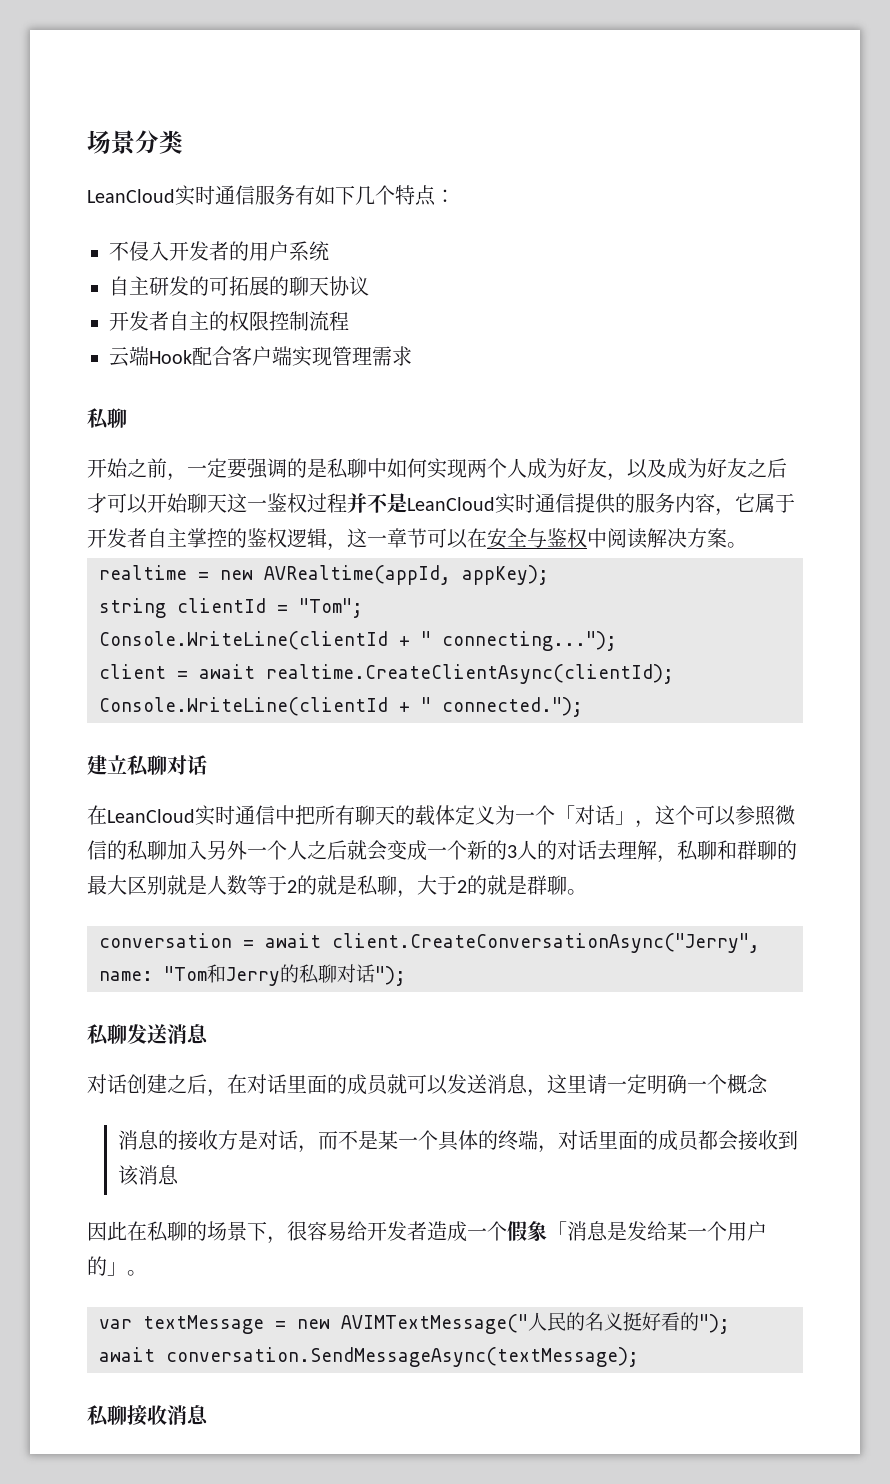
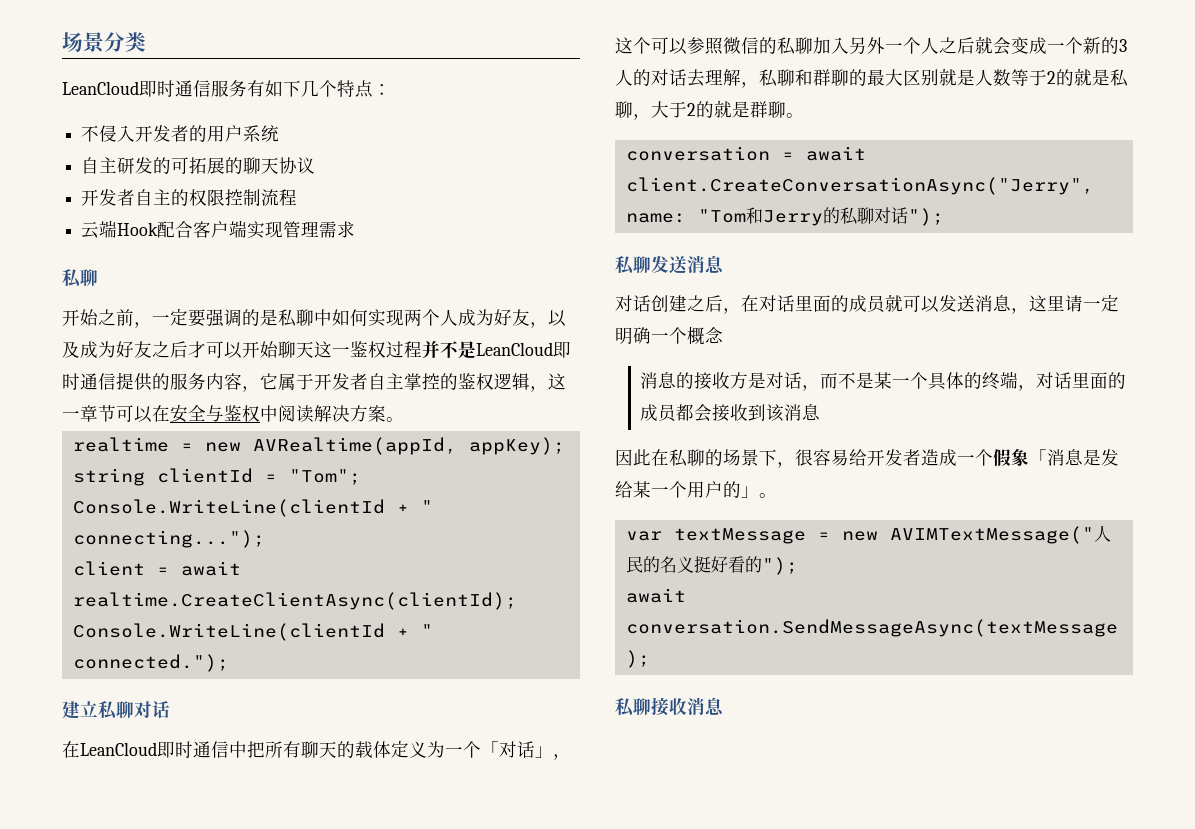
- LeanCloud实时通信服务有如下几个特点：
+ LeanCloud即时通信服务有如下几个特点：
- 开始之前，一定要强调的是私聊中如何实现两个人成为好友，以及成为好友之后才可以开始聊天这一鉴权过程并不是LeanCloud实时通信提供的服务内容，它属于开发者自主掌控的鉴权逻辑，这一章节可以在安全与鉴权中阅读解决方案。
+ 开始之前，一定要强调的是私聊中如何实现两个人成为好友，以及成为好友之后才可以开始聊天这一鉴权过程并不是LeanCloud即时通信提供的服务内容，它属于开发者自主掌控的鉴权逻辑，这一章节可以在安全与鉴权中阅读解决方案。
- 在LeanCloud实时通信中把所有聊天的载体定义为一个「对话」，这个可以参照微信的私聊加入另外一个人之后就会变成一个新的3人的对话去理解，私聊和群聊的最大区别就是人数等于2的就是私聊，大于2的就是群聊。
+ 在LeanCloud即时通信中把所有聊天的载体定义为一个「对话」，这个可以参照微信的私聊加入另外一个人之后就会变成一个新的3人的对话去理解，私聊和群聊的最大区别就是人数等于2的就是私聊，大于2的就是群聊。

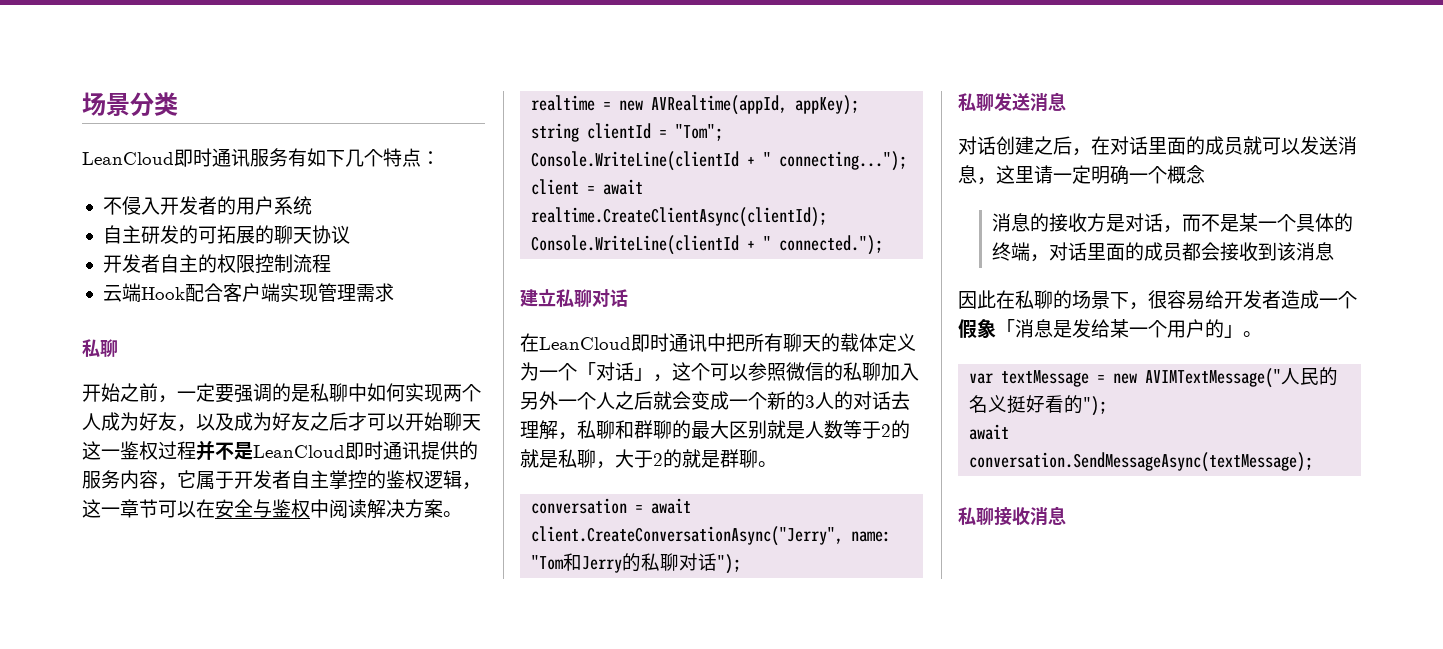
- LeanCloud即时通信服务有如下几个特点：
+ LeanCloud即时通讯服务有如下几个特点：
- 开始之前，一定要强调的是私聊中如何实现两个人成为好友，以及成为好友之后才可以开始聊天这一鉴权过程并不是LeanCloud即时通信提供的服务内容，它属于开发者自主掌控的鉴权逻辑，这一章节可以在安全与鉴权中阅读解决方案。
+ 开始之前，一定要强调的是私聊中如何实现两个人成为好友，以及成为好友之后才可以开始聊天这一鉴权过程并不是LeanCloud即时通讯提供的服务内容，它属于开发者自主掌控的鉴权逻辑，这一章节可以在安全与鉴权中阅读解决方案。
- 在LeanCloud即时通信中把所有聊天的载体定义为一个「对话」，这个可以参照微信的私聊加入另外一个人之后就会变成一个新的3人的对话去理解，私聊和群聊的最大区别就是人数等于2的就是私聊，大于2的就是群聊。
+ 在LeanCloud即时通讯中把所有聊天的载体定义为一个「对话」，这个可以参照微信的私聊加入另外一个人之后就会变成一个新的3人的对话去理解，私聊和群聊的最大区别就是人数等于2的就是私聊，大于2的就是群聊。

